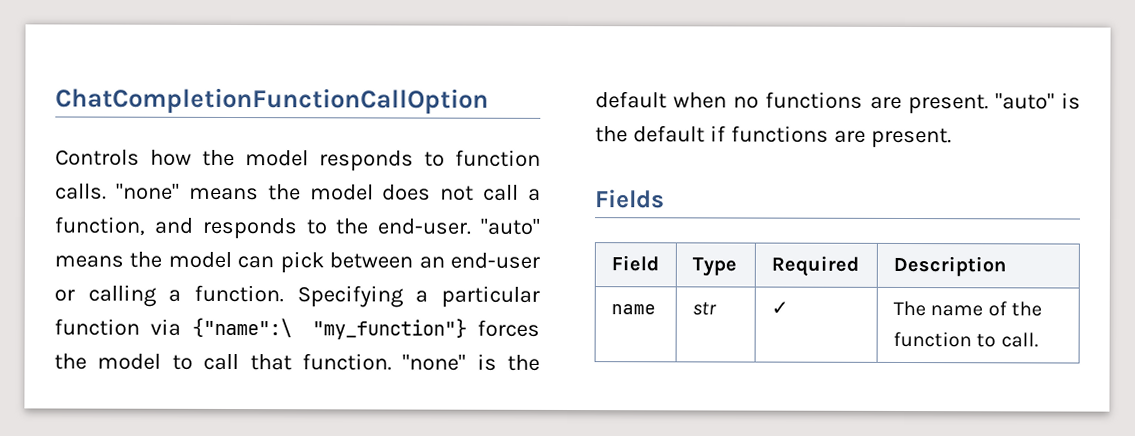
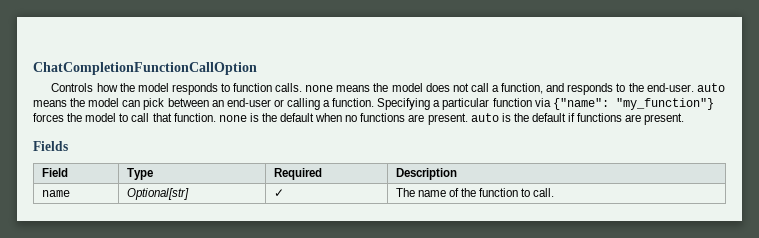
- Controls how the model responds to function calls. "none" means the model does not call a function, and responds to the end-user. "auto" means the model can pick between an end-user or calling a function.
+ Controls how the model responds to function calls. none means the model does not call a function, and responds to the end-user. auto means the model can pick between an end-user or calling a function.
- Specifying a particular function via {"name":\ "my_function"} forces the model to call that function. "none" is the default when no functions are present. "auto" is the default if functions are present.
+ Specifying a particular function via {"name": "my_function"} forces the model to call that function. none is the default when no functions are present. auto is the default if functions are present.
- name | str | ✓ | The name of the function to call.
+ name | Optional[str] | ✓ | The name of the function to call.

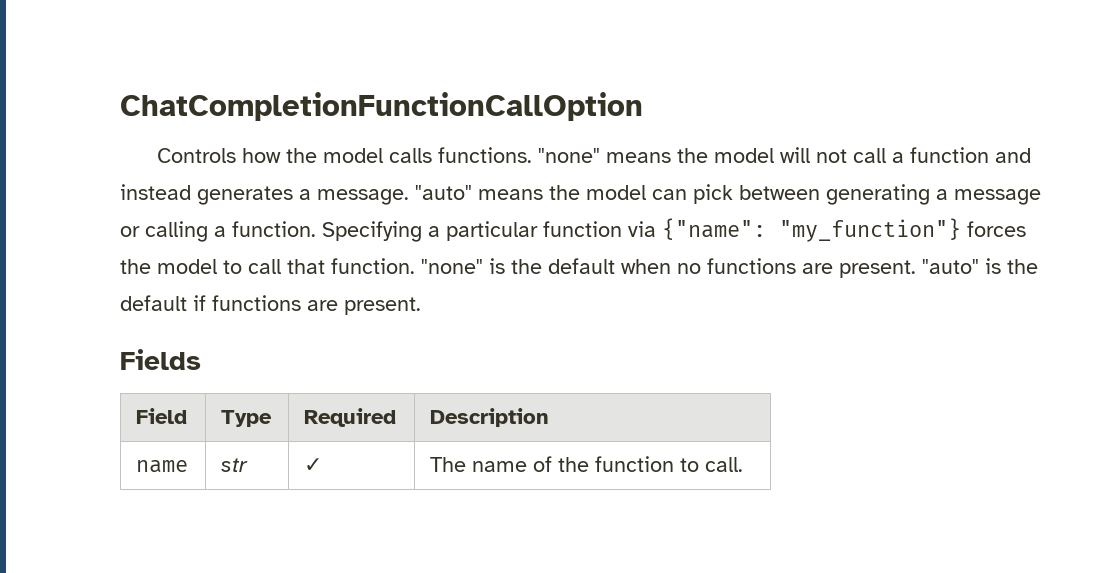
- Controls how the model responds to function calls. none means the model does not call a function, and responds to the end-user. auto means the model can pick between an end-user or calling a function.
+ Controls how the model calls functions. "none" means the model will not call a function and instead generates a message. "auto" means the model can pick between generating a message or calling a function.
- Specifying a particular function via {"name": "my_function"} forces the model to call that function. none is the default when no functions are present. auto is the default if functions are present.
+ Specifying a particular function via {"name": "my_function"} forces the model to call that function. "none" is the default when no functions are present. "auto" is the default if functions are present.
- name | Optional[str] | ✓ | The name of the function to call.
+ name | str | ✓ | The name of the function to call.

